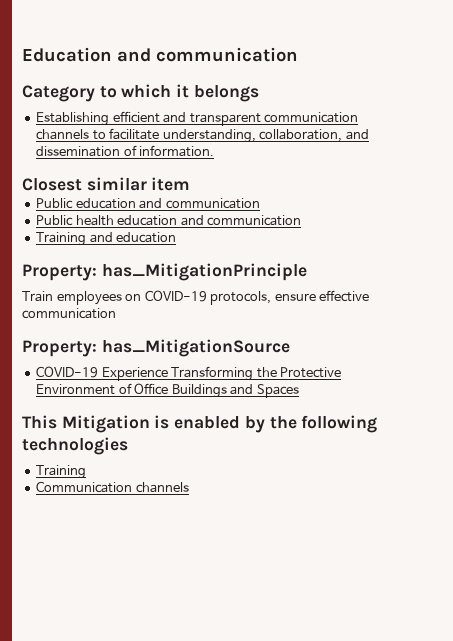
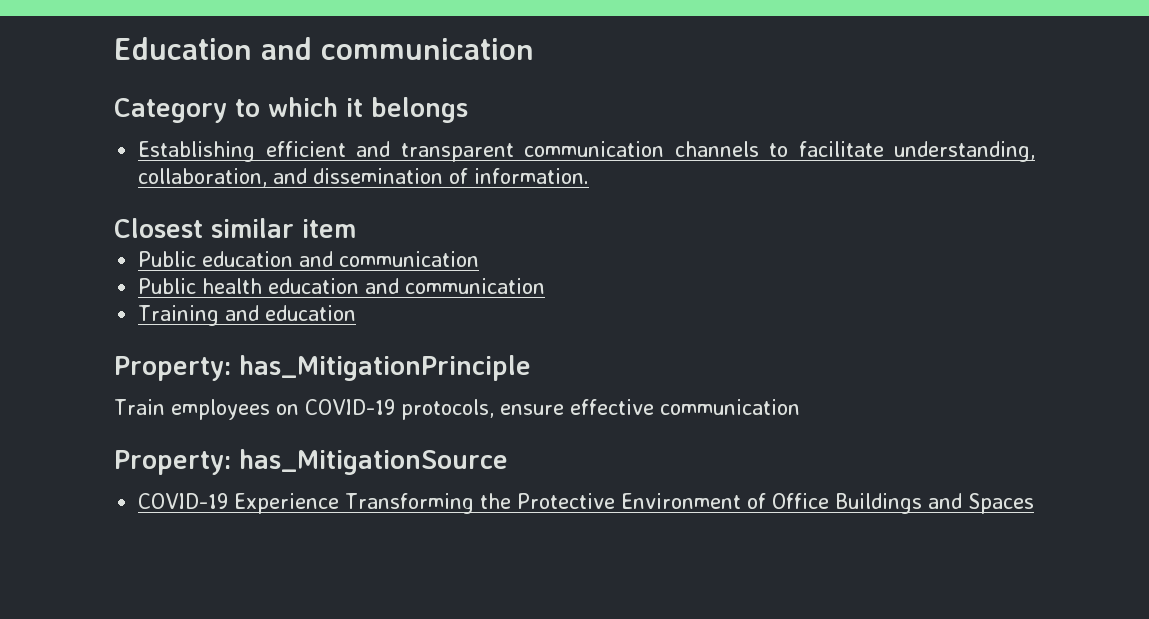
- This Mitigation is enabled by the following technologies
- Training
- Communication channels

